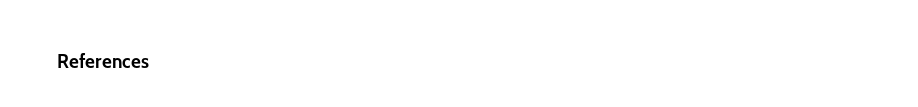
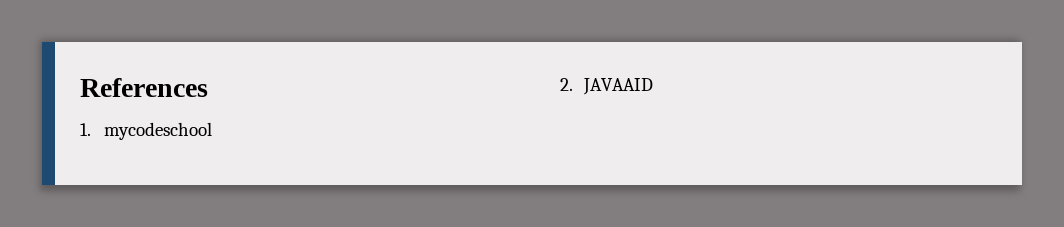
+ 1. mycodeschool
+ 2. JAVAAID

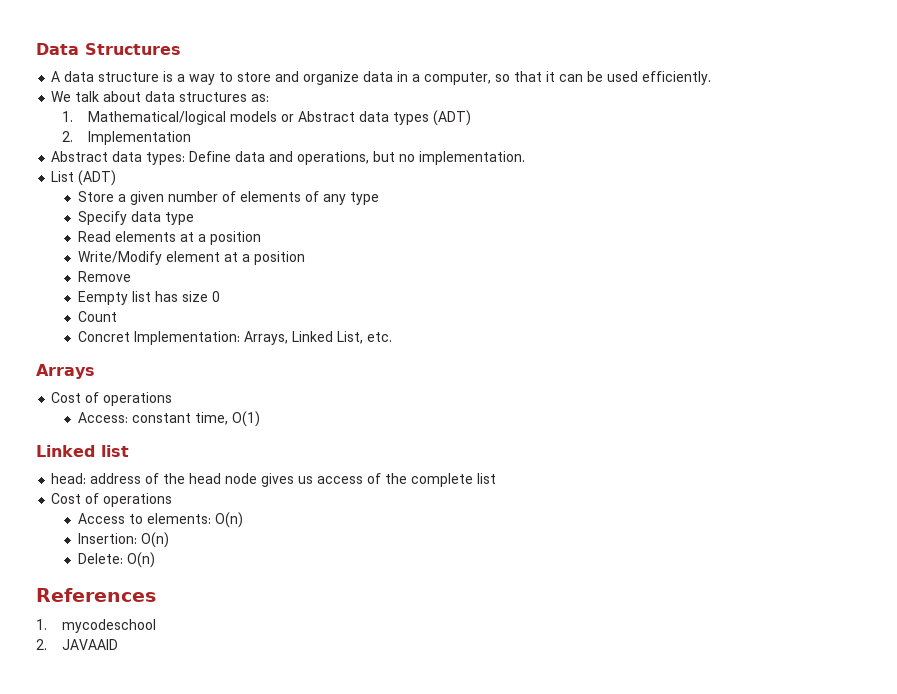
+ Data Structures
+ A data structure is a way to store and organize data in a computer, so that it can be used efficiently.
+ We talk about data structures as:
+ 1. Mathematical/logical models or Abstract data types (ADT)
+ 2. Implementation
+ Abstract data types: Define data and operations, but no implementation.
+ List (ADT)
+ Store a given number of elements of any type
+ Specify data type
+ Read elements at a position
+ Write/Modify element at a position
+ Remove
+ Eempty list has size 0
+ Count
+ Concret Implementation: Arrays, Linked List, etc.
+ Arrays
+ Cost of operations
+ Access: constant time, O(1)
+ Linked list
+ head: address of the head node gives us access of the complete list
+ Cost of operations
+ Access to elements: O(n)
+ Insertion: O(n)
+ Delete: O(n)

